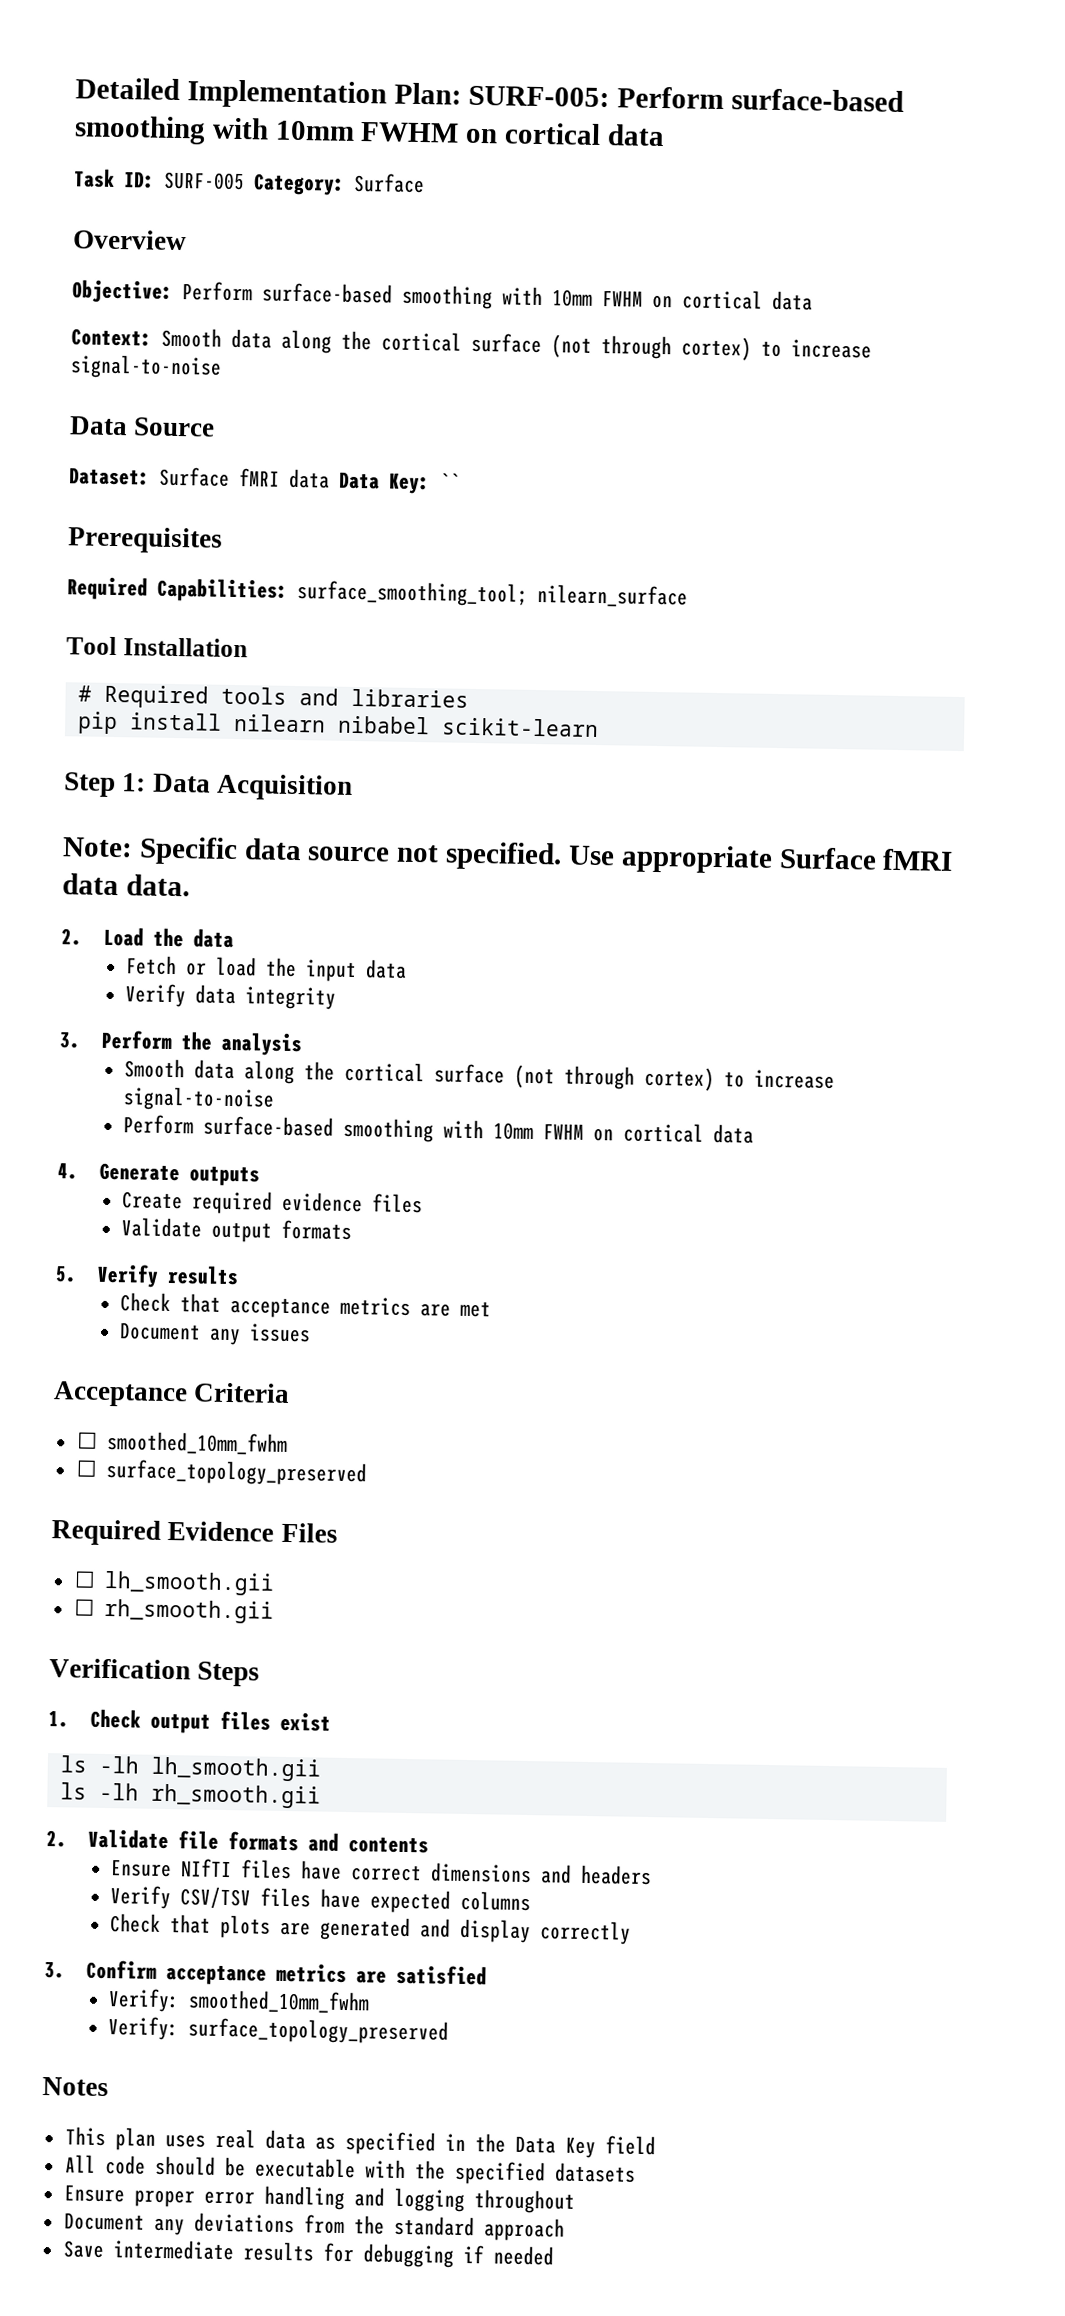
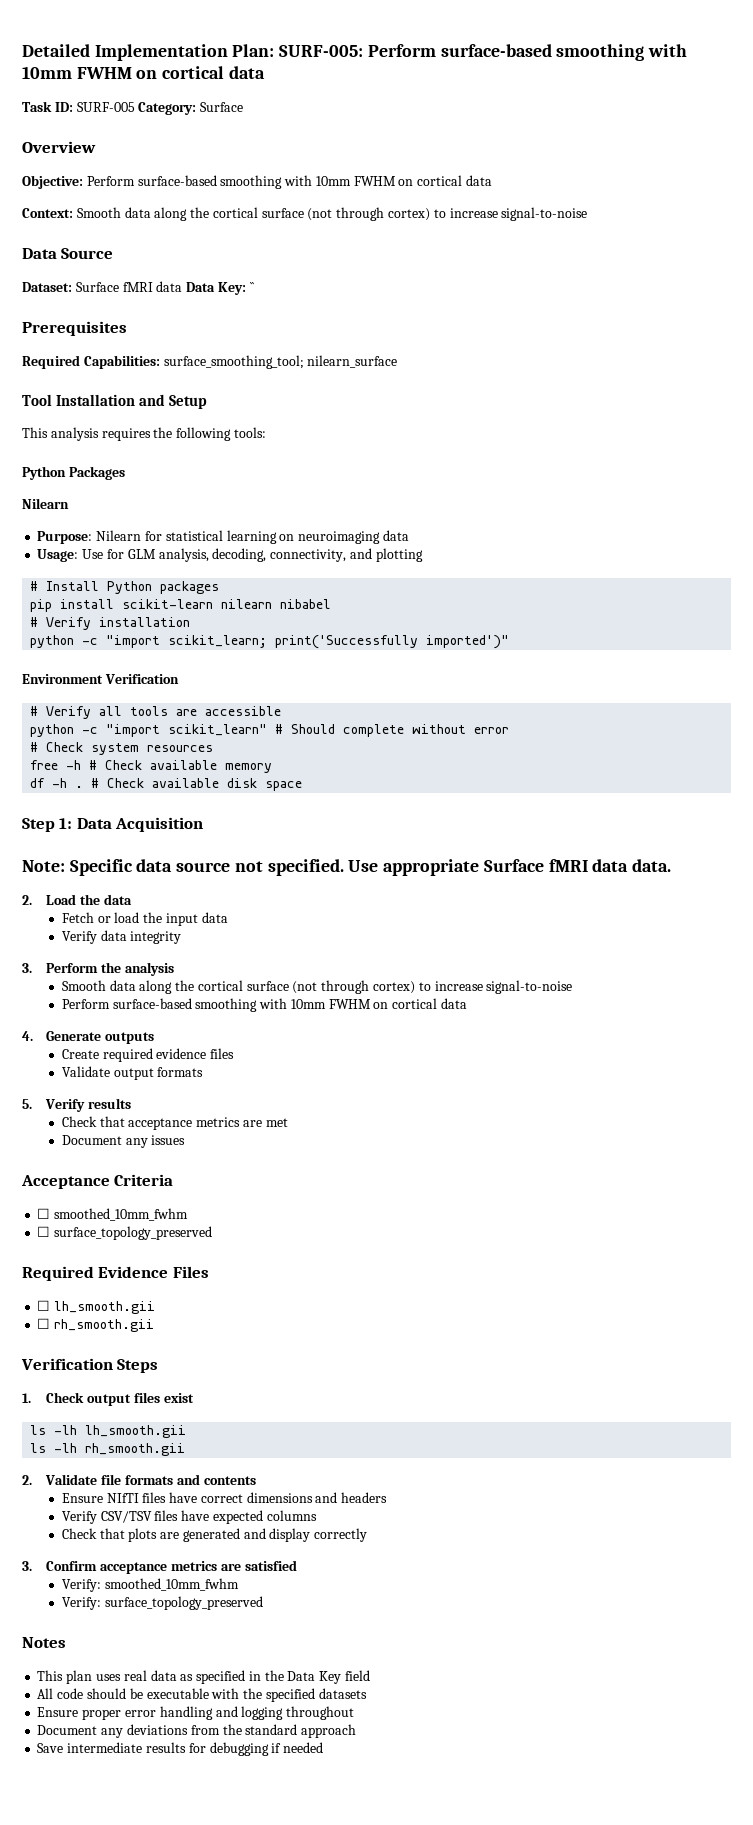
- Tool Installation
- # Required tools and libraries
+ Tool Installation and Setup
+ This analysis requires the following tools:
+ Python Packages
+ Nilearn
+ Purpose: Nilearn for statistical learning on neuroimaging data
+ Usage: Use for GLM analysis, decoding, connectivity, and plotting
+ # Install Python packages
- pip install nilearn nibabel scikit-learn
+ pip install scikit-learn nilearn nibabel
+ # Verify installation
+ python -c "import scikit_learn; print('Successfully imported')"
+ Environment Verification
+ # Verify all tools are accessible
+ python -c "import scikit_learn" # Should complete without error
+ # Check system resources
+ free -h # Check available memory
+ df -h . # Check available disk space

